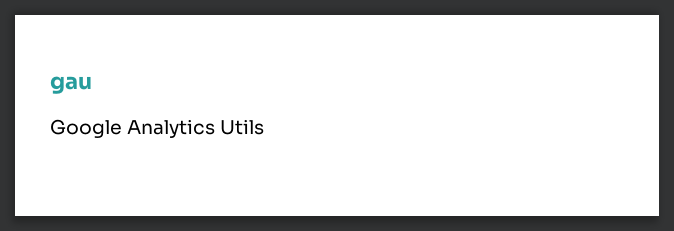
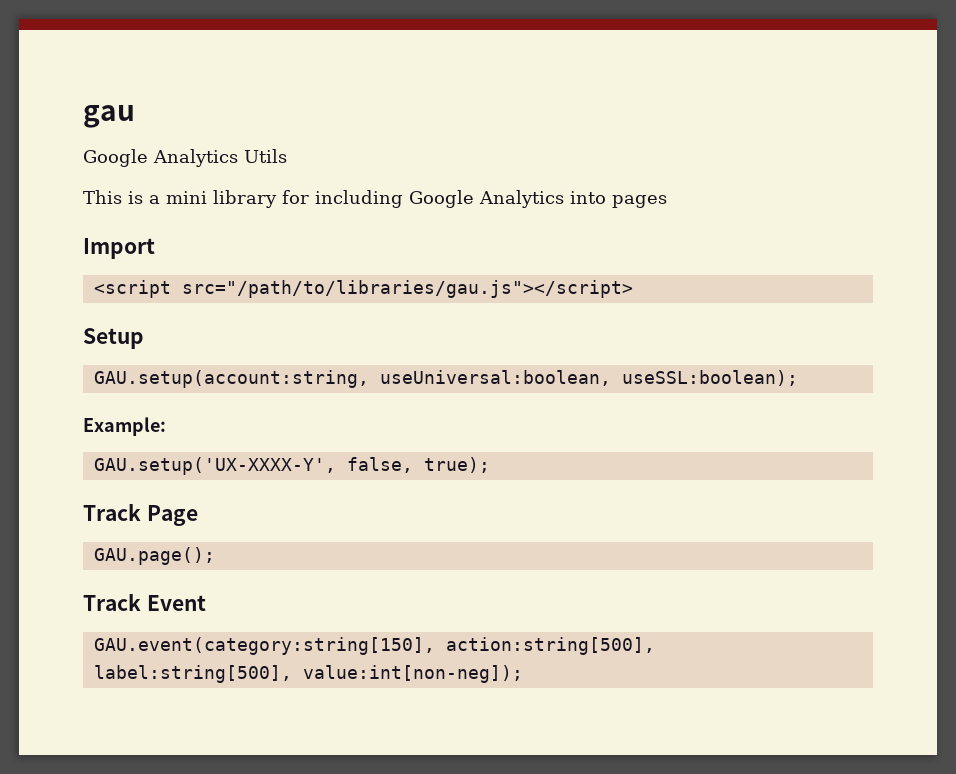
+ This is a mini library for including Google Analytics into pages
+ Import
+ <script src="/path/to/libraries/gau.js"></script>
+ Setup
+ GAU.setup(account:string, useUniversal:boolean, useSSL:boolean);
+ Example:
+ GAU.setup('UX-XXXX-Y', false, true);
+ Track Page
+ GAU.page();
+ Track Event
+ GAU.event(category:string[150], action:string[500], label:string[500], value:int[non-neg]);

